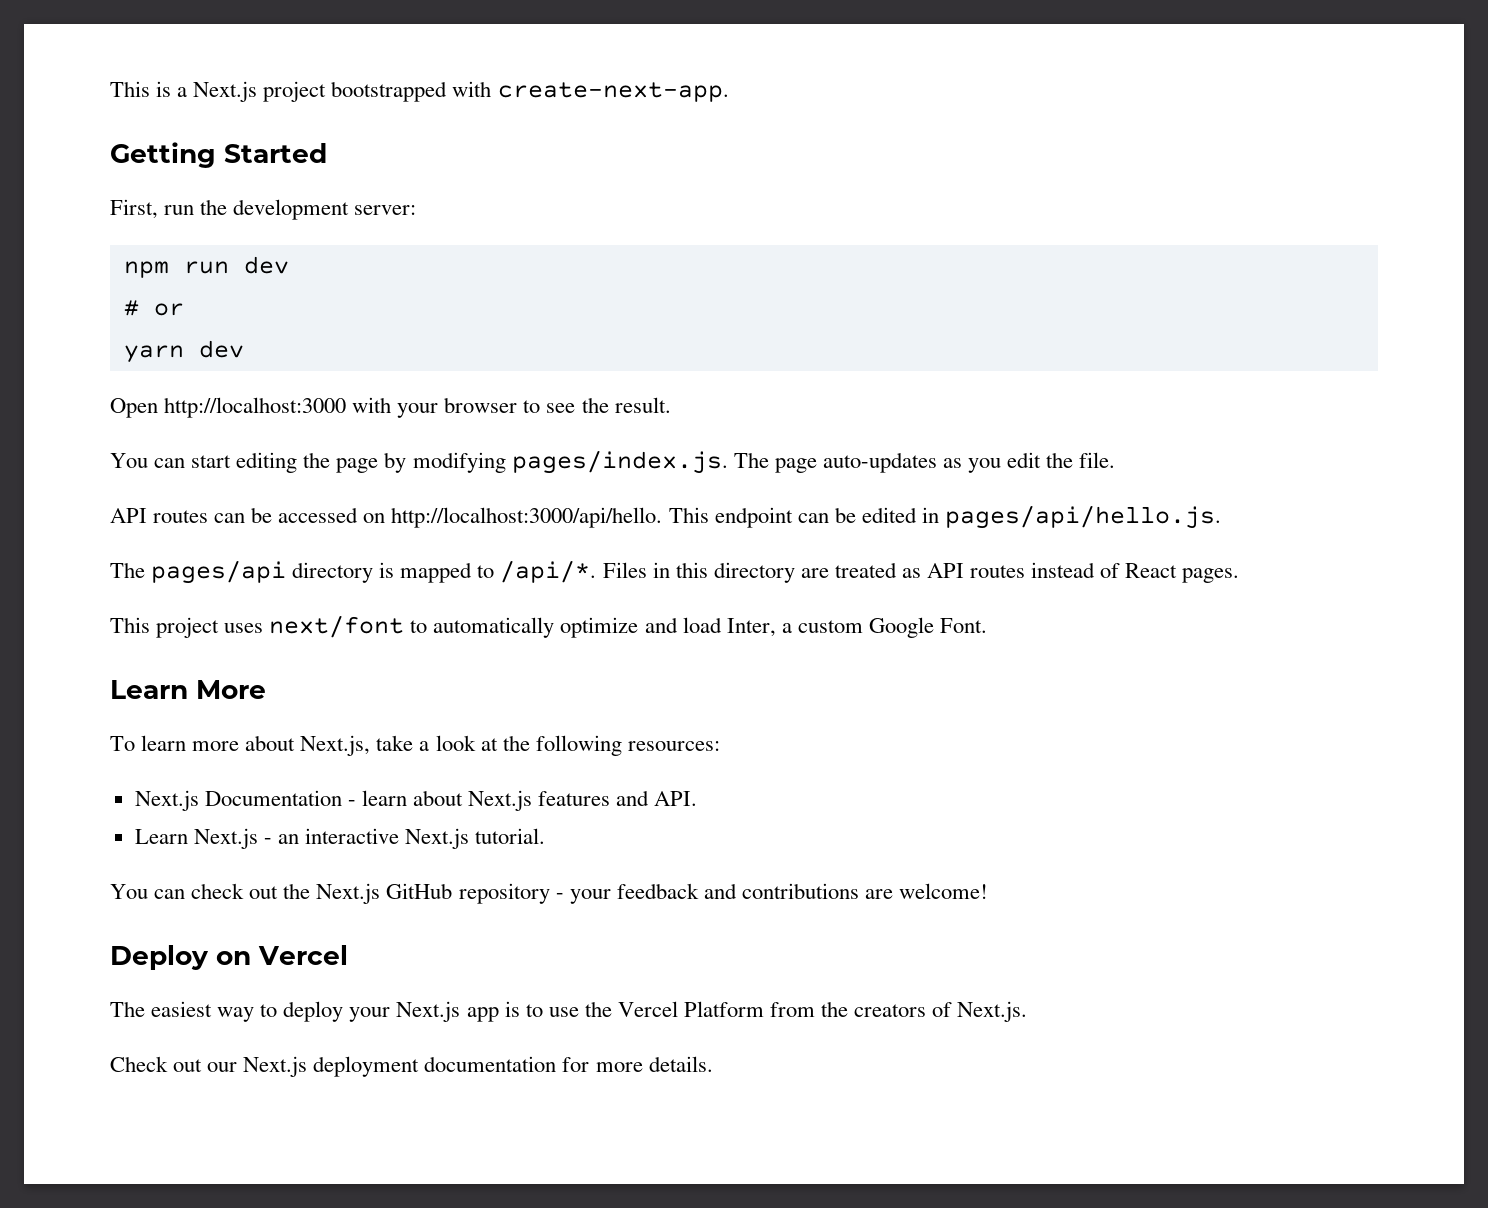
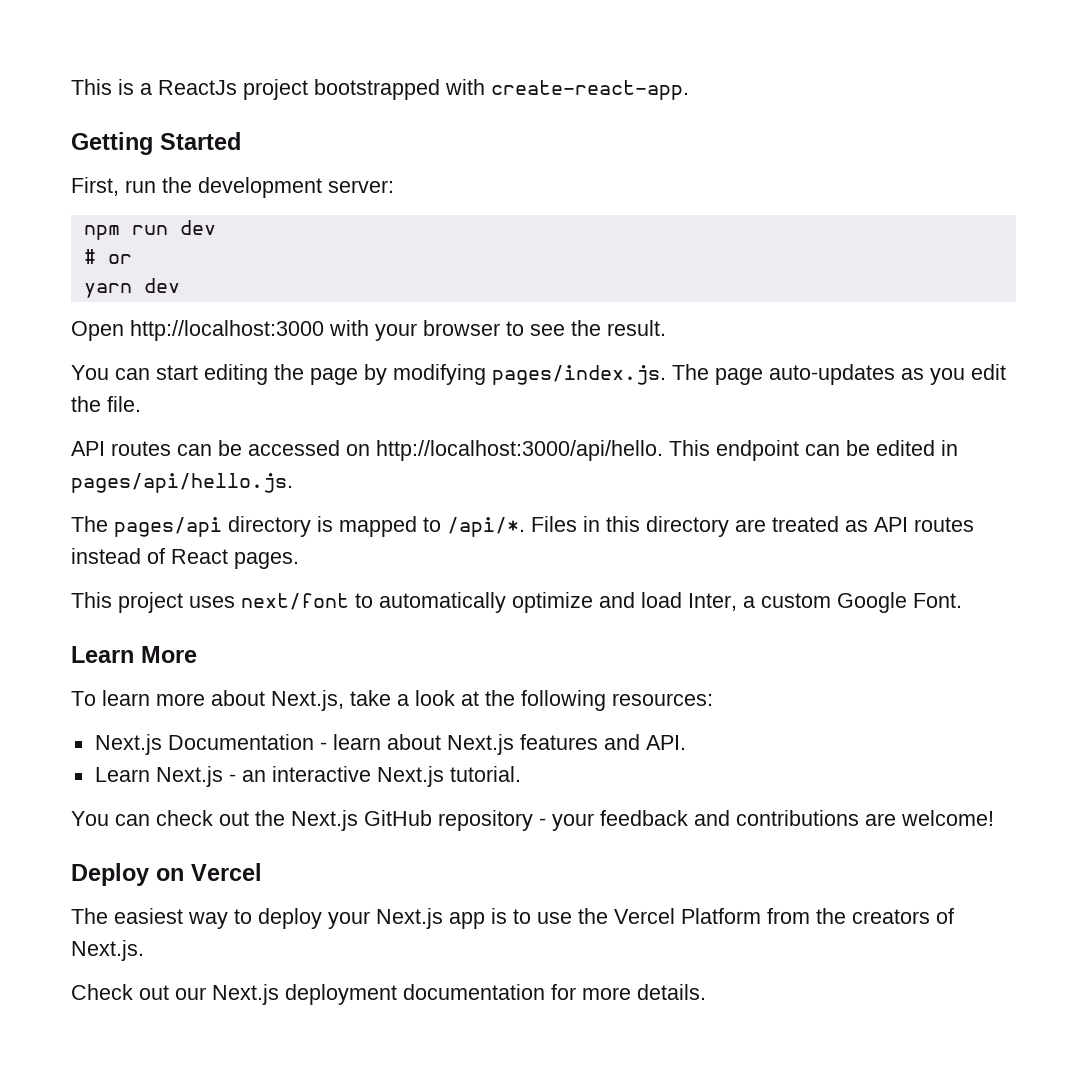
- This is a Next.js project bootstrapped with create-next-app.
+ This is a ReactJs project bootstrapped with create-react-app.

